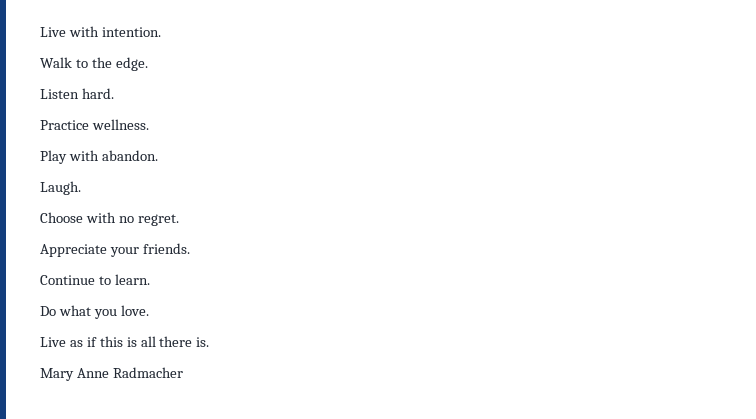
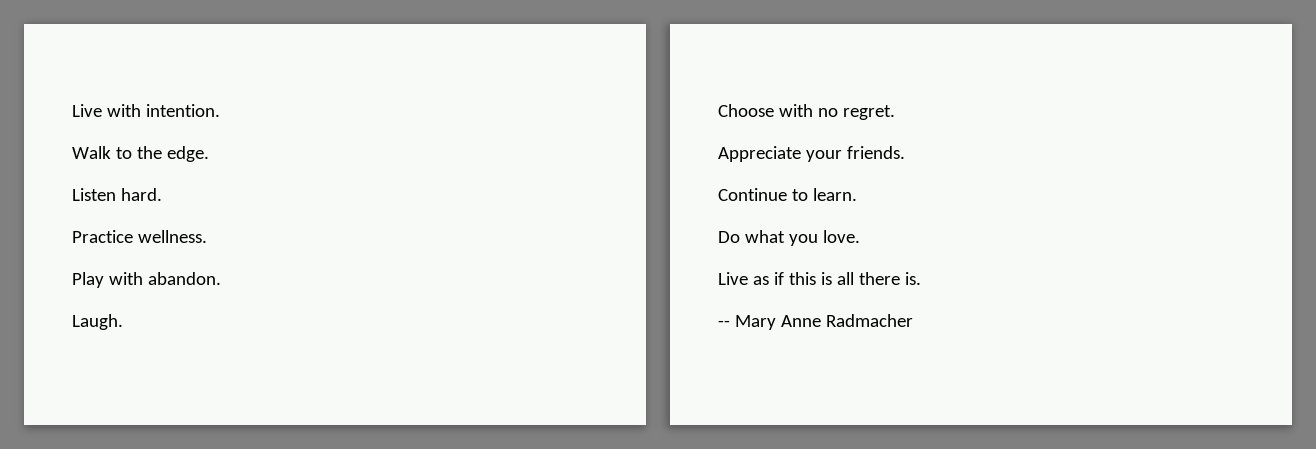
- Mary Anne Radmacher
+ -- Mary Anne Radmacher

